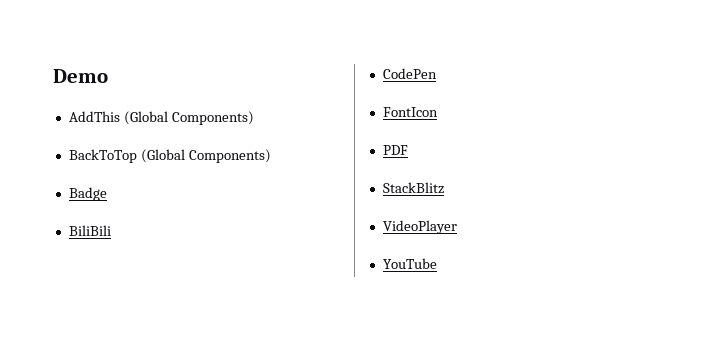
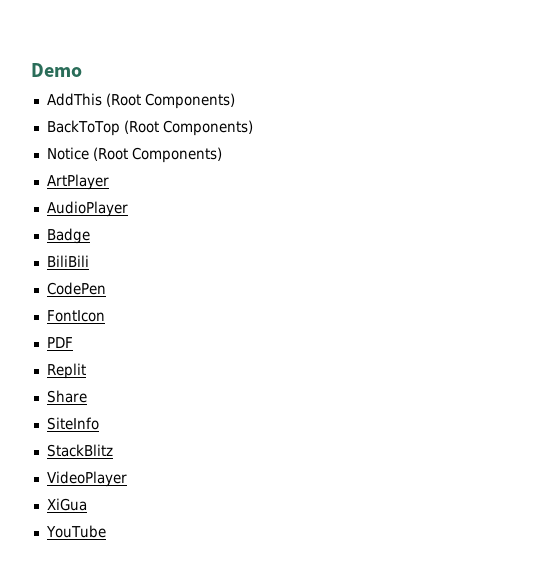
- AddThis (Global Components)
+ AddThis (Root Components)
- BackToTop (Global Components)
+ BackToTop (Root Components)
+ Notice (Root Components)
+ ArtPlayer
+ AudioPlayer
+ Replit
+ Share
+ SiteInfo
+ XiGua

